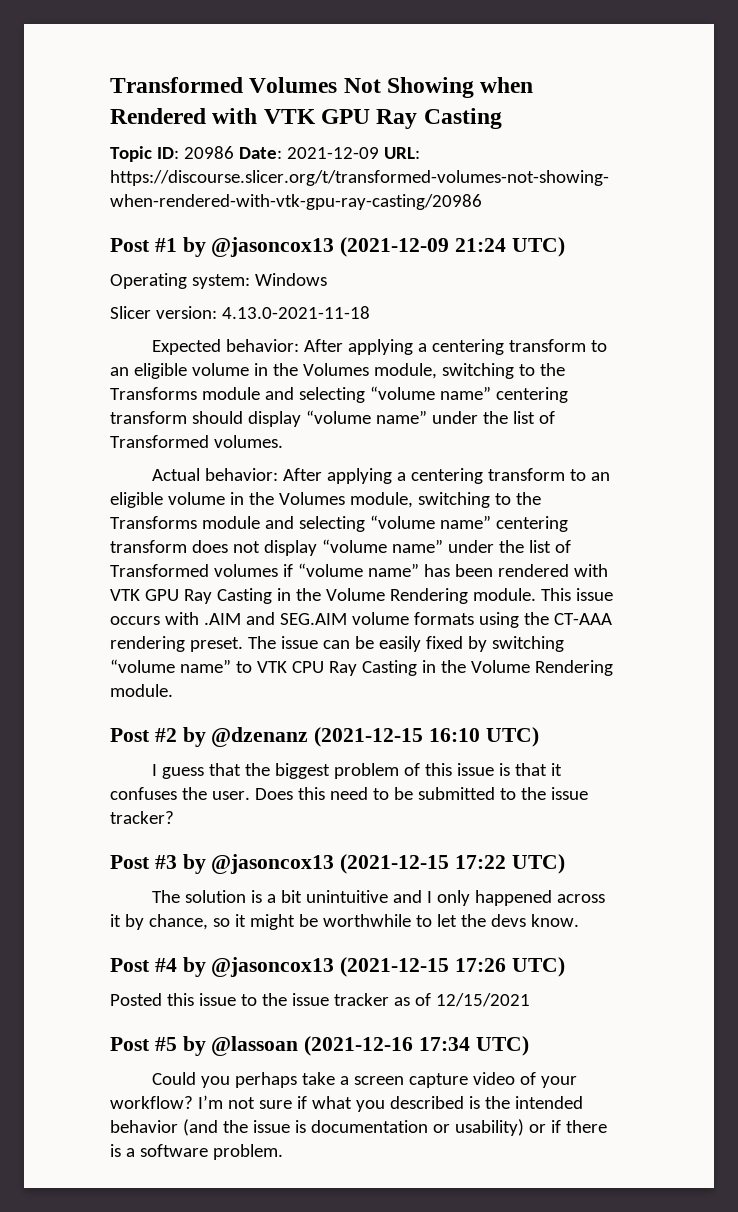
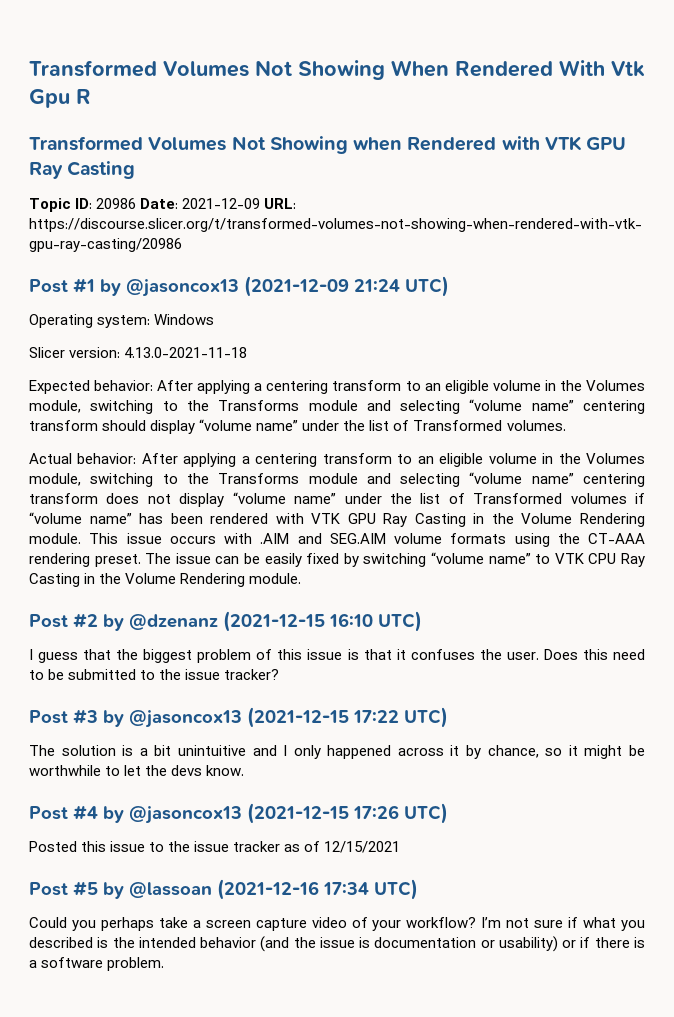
+ Transformed Volumes Not Showing When Rendered With Vtk Gpu R

